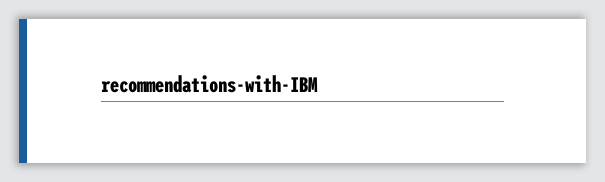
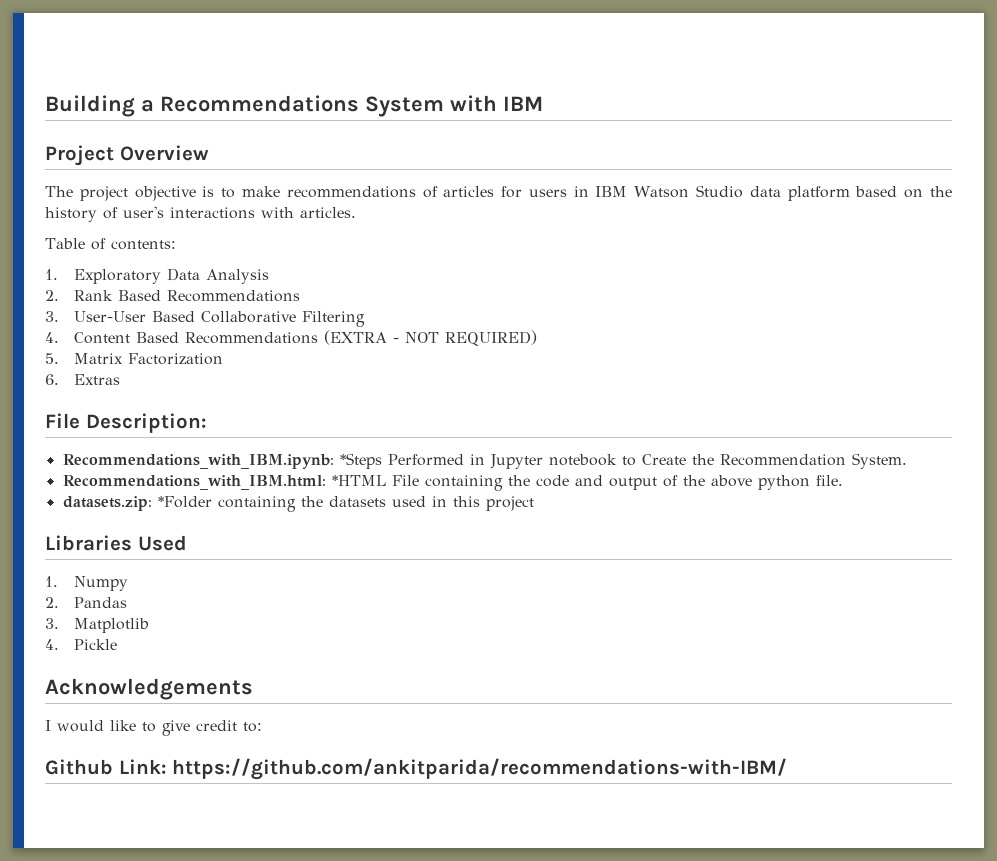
- recommendations-with-IBM
+ Building a Recommendations System with IBM
+ Project Overview
+ The project objective is to make recommendations of articles for users in IBM Watson Studio data platform based on the history of user's interactions with articles.
+ Table of contents:
+ 1. Exploratory Data Analysis
+ 2. Rank Based Recommendations
+ 3. User-User Based Collaborative Filtering
+ 4. Content Based Recommendations (EXTRA - NOT REQUIRED)
+ 5. Matrix Factorization
+ 6. Extras
+ File Description:
+ Recommendations_with_IBM.ipynb: *Steps Performed in Jupyter notebook to Create the Recommendation System.
+ Recommendations_with_IBM.html: *HTML File containing the code and output of the above python file.
+ datasets.zip: *Folder containing the datasets used in this project
+ Libraries Used
+ 1. Numpy
+ 2. Pandas
+ 3. Matplotlib
+ 4. Pickle
+ Acknowledgements
+ I would like to give credit to:
+ Github Link: https://github.com/ankitparida/recommendations-with-IBM/

